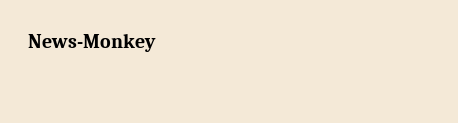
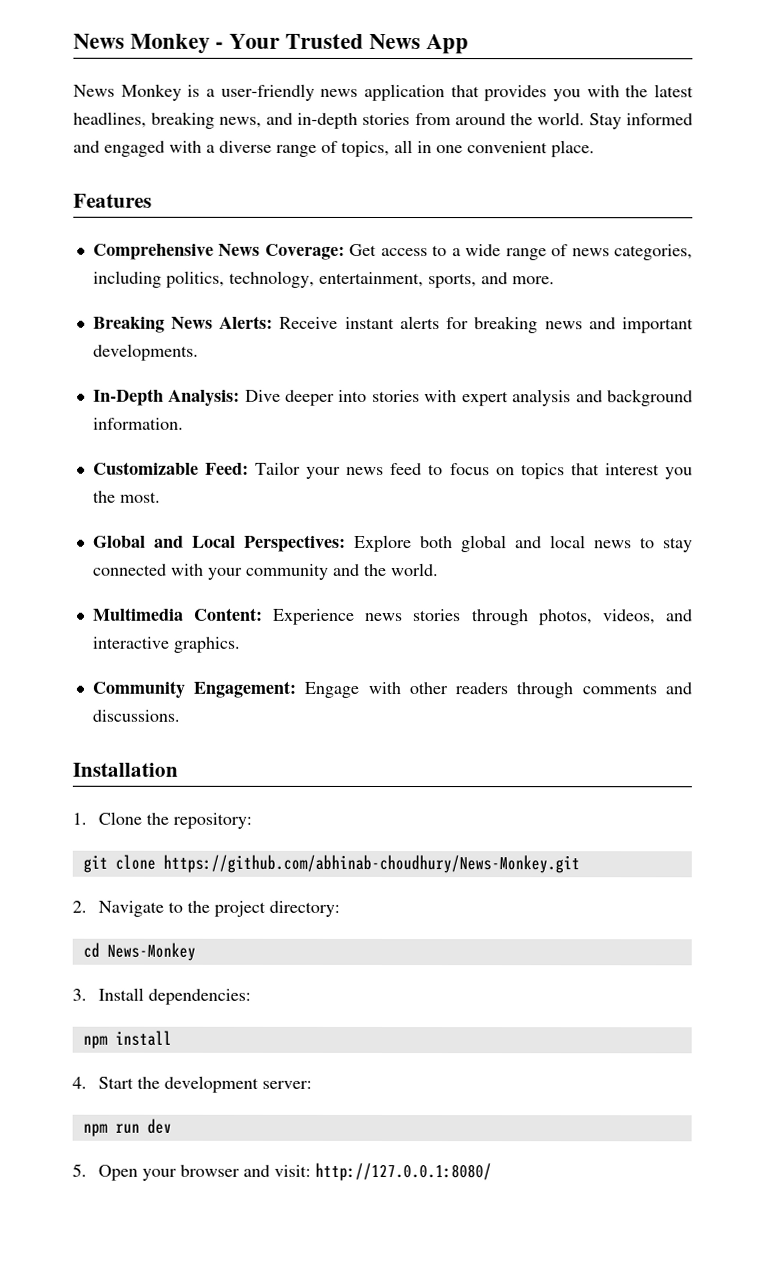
- News-Monkey
+ News Monkey - Your Trusted News App
+ News Monkey is a user-friendly news application that provides you with the latest headlines, breaking news, and in-depth stories from around the world. Stay informed and engaged with a diverse range of topics, all in one convenient place.
+ Features
+ Comprehensive News Coverage: Get access to a wide range of news categories, including politics, technology, entertainment, sports, and more.
+ Breaking News Alerts: Receive instant alerts for breaking news and important developments.
+ In-Depth Analysis: Dive deeper into stories with expert analysis and background information.
+ Customizable Feed: Tailor your news feed to focus on topics that interest you the most.
+ Global and Local Perspectives: Explore both global and local news to stay connected with your community and the world.
+ Multimedia Content: Experience news stories through photos, videos, and interactive graphics.
+ Community Engagement: Engage with other readers through comments and discussions.
+ Installation
+ 1. Clone the repository:
+ git clone https://github.com/abhinab-choudhury/News-Monkey.git
+ 2. Navigate to the project directory:
+ cd News-Monkey
+ 3. Install dependencies:
+ npm install
+ 4. Start the development server:
+ npm run dev
+ 5. Open your browser and visit: http://127.0.0.1:8080/

